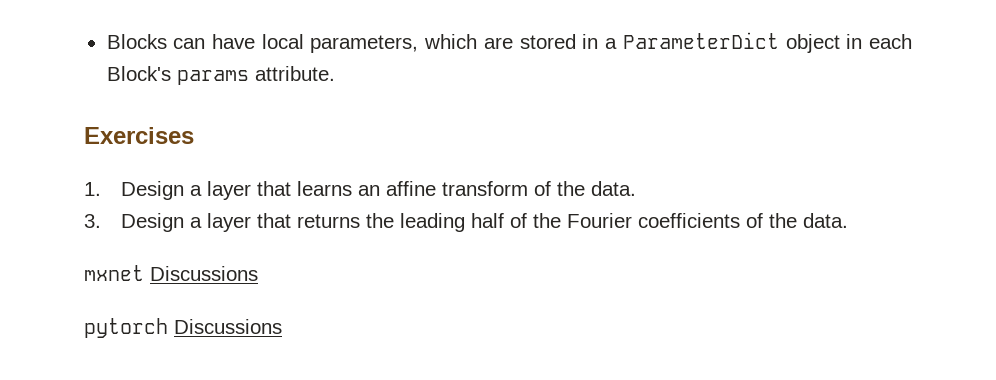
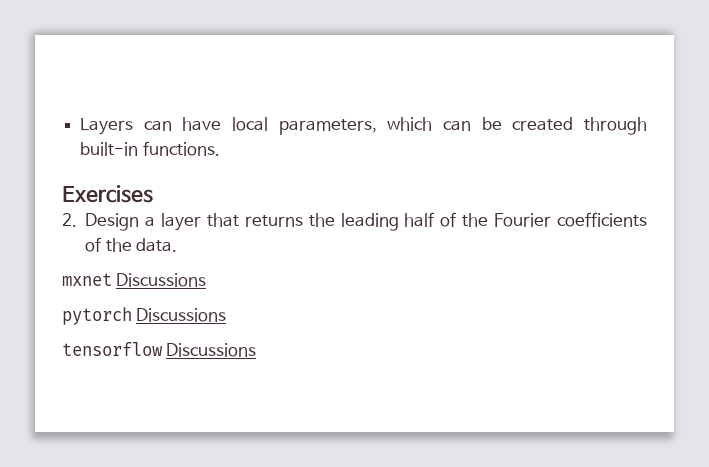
- Blocks can have local parameters, which are stored in a ParameterDict object in each Block's params attribute.
+ Layers can have local parameters, which can be created through built-in functions.
  Exercises
- 1. Design a layer that learns an affine transform of the data.
- 3. Design a layer that returns the leading half of the Fourier coefficients of the data.
+ 2. Design a layer that returns the leading half of the Fourier coefficients of the data.
+ tensorflow Discussions

